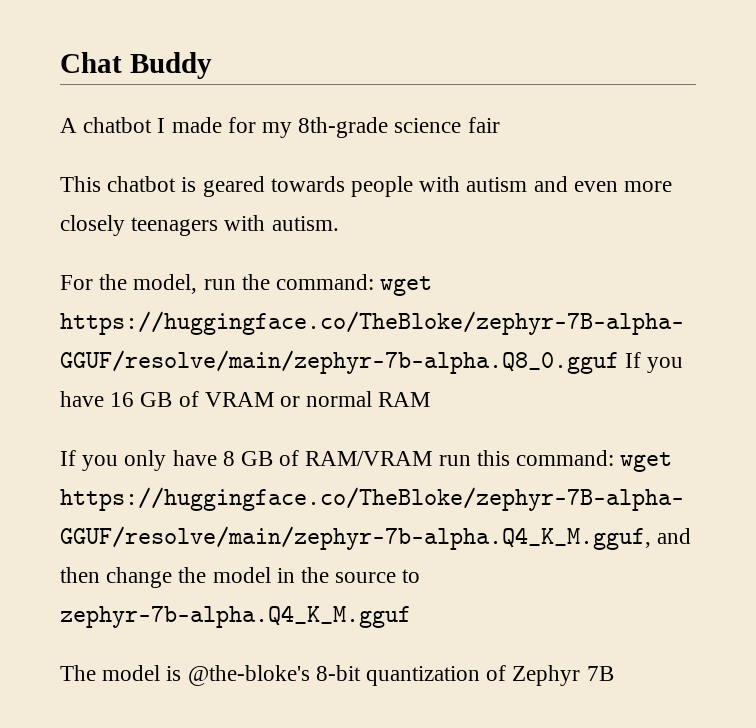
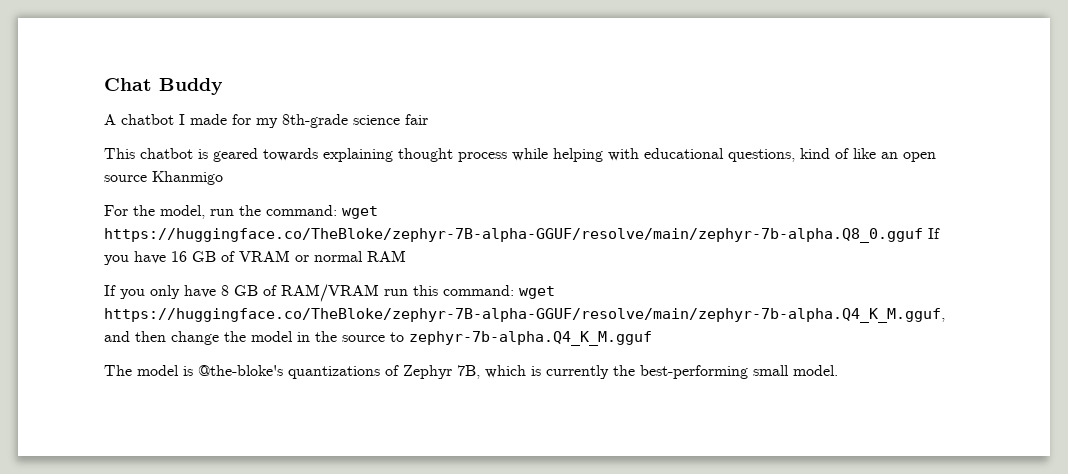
- This chatbot is geared towards people with autism and even more closely teenagers with autism.
+ This chatbot is geared towards explaining thought process while helping with educational questions, kind of like an open source Khanmigo
- The model is @the-bloke's 8-bit quantization of Zephyr 7B
+ The model is @the-bloke's quantizations of Zephyr 7B, which is currently the best-performing small model.

